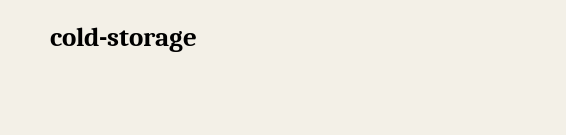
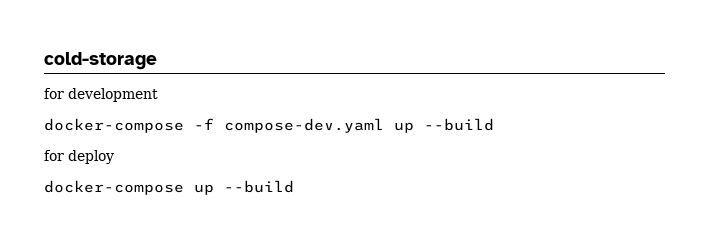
+ for development
+ docker-compose -f compose-dev.yaml up --build
+ for deploy
+ docker-compose up --build

